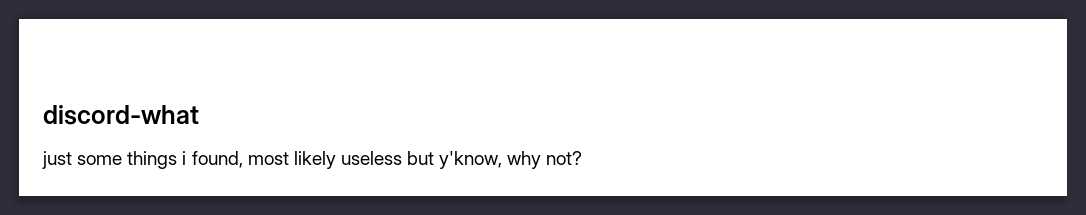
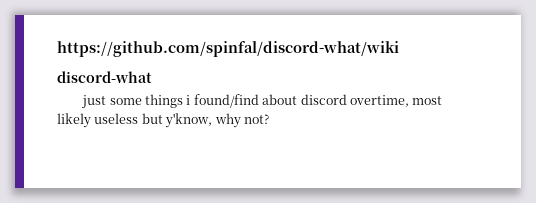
+ https://github.com/spinfal/discord-what/wiki
- just some things i found, most likely useless but y'know, why not?
+ just some things i found/find about discord overtime, most likely useless but y'know, why not?

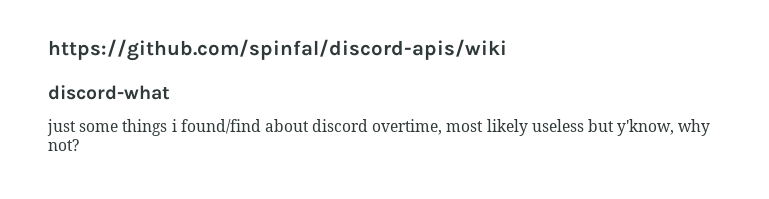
- https://github.com/spinfal/discord-what/wiki
+ https://github.com/spinfal/discord-apis/wiki

